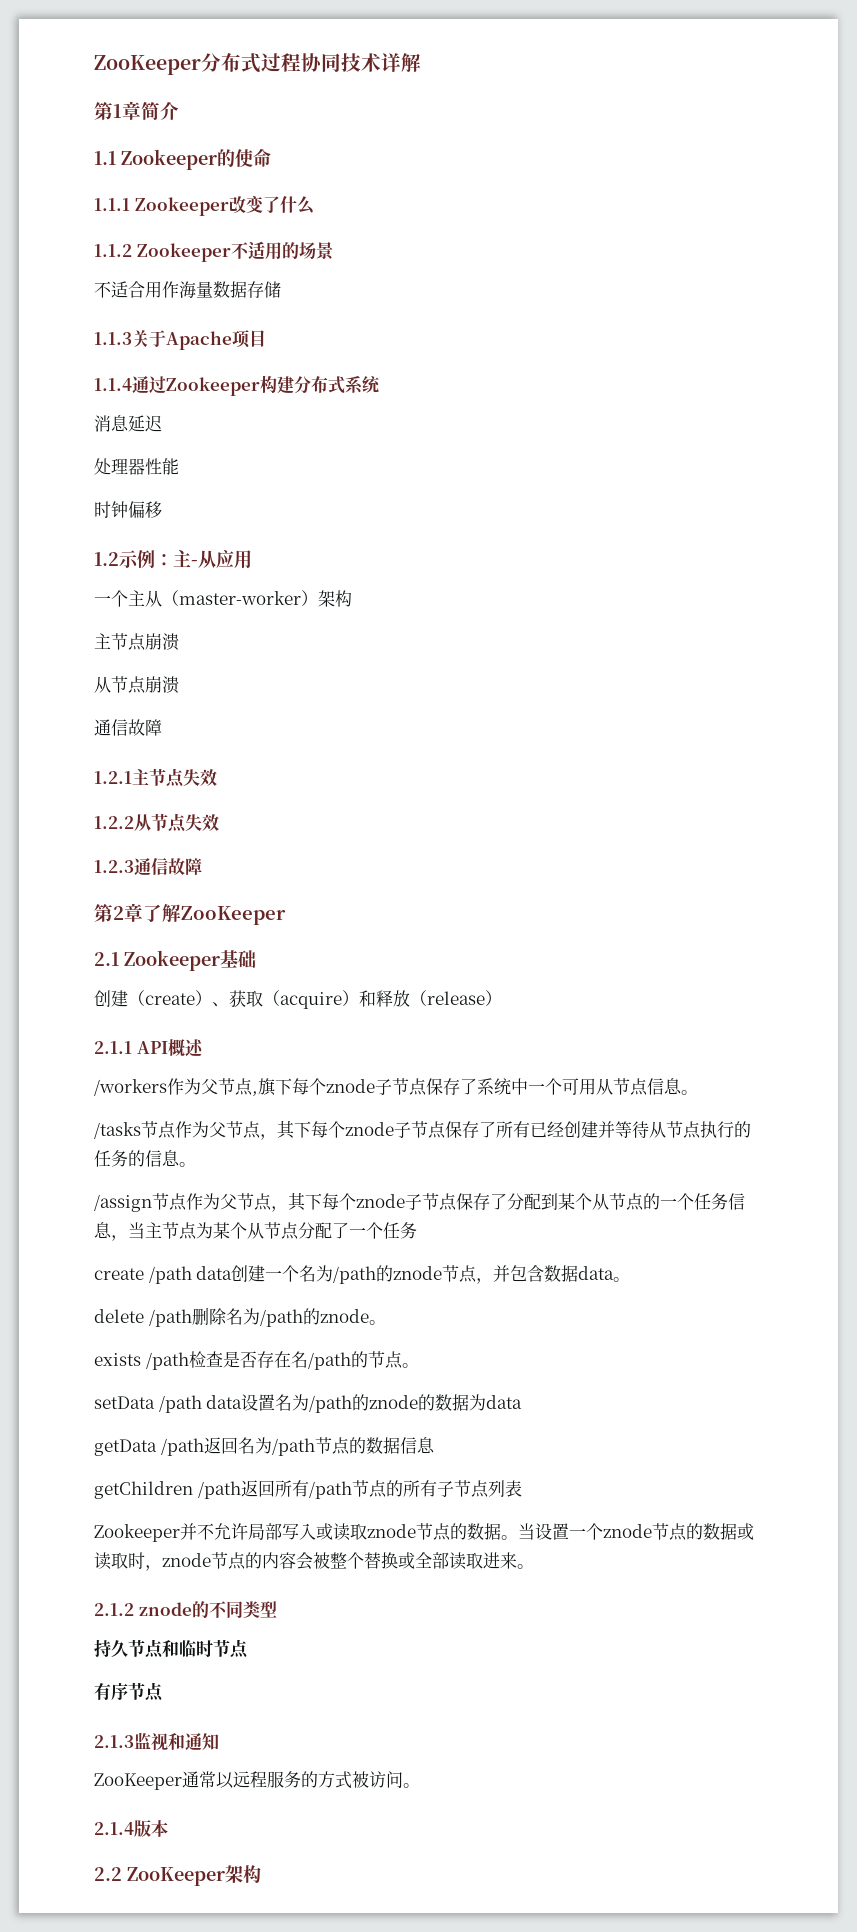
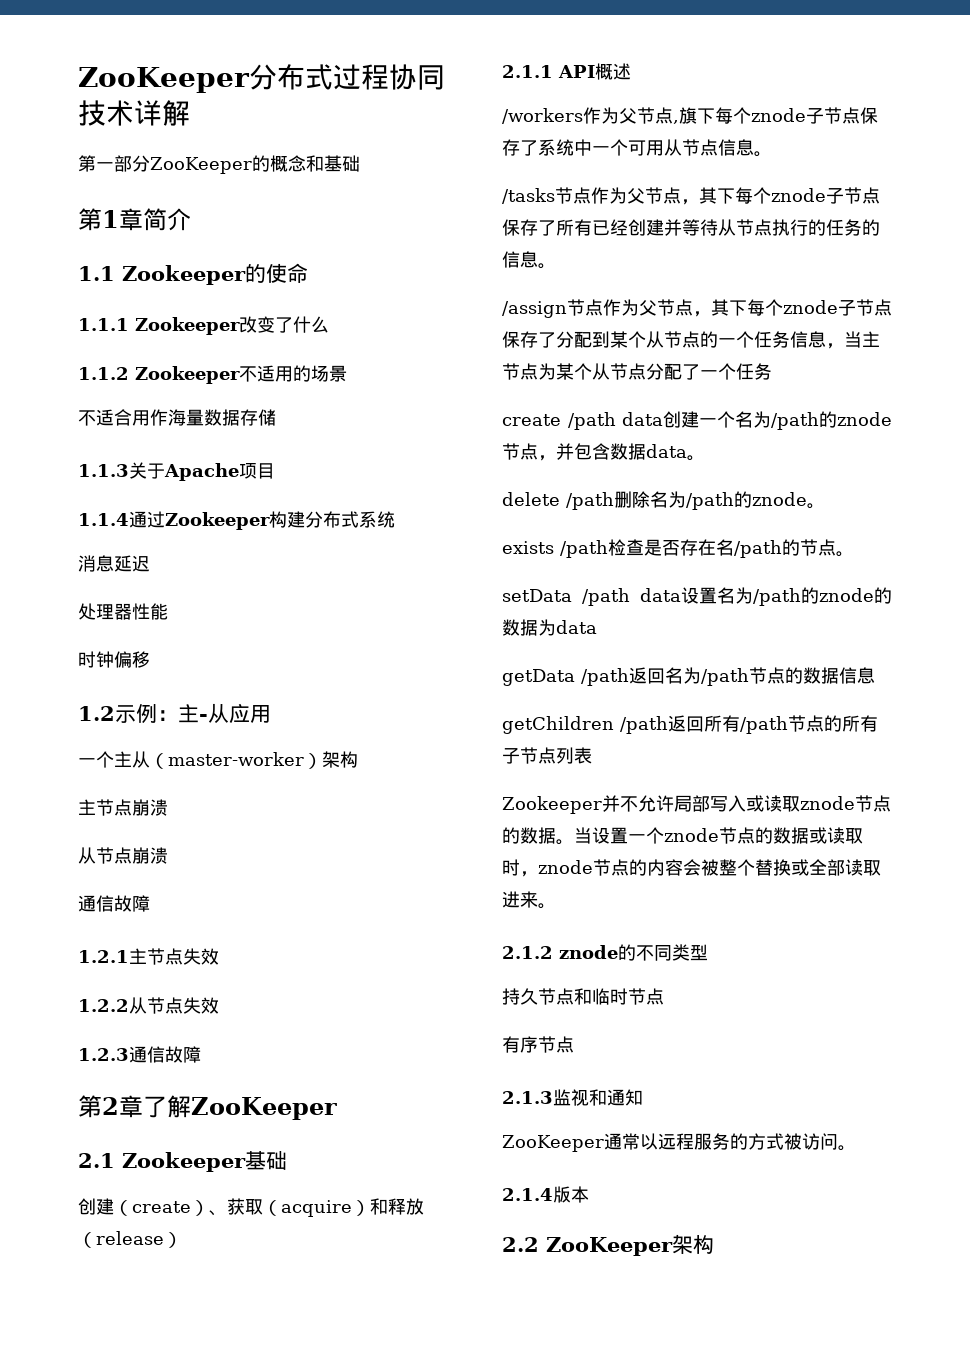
+ 第一部分ZooKeeper的概念和基础

